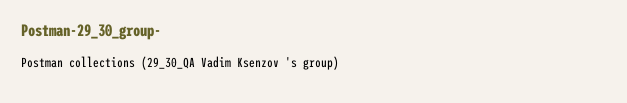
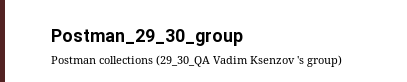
- Postman-29_30_group-
+ Postman_29_30_group

